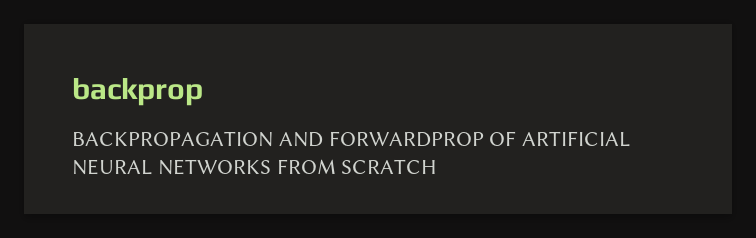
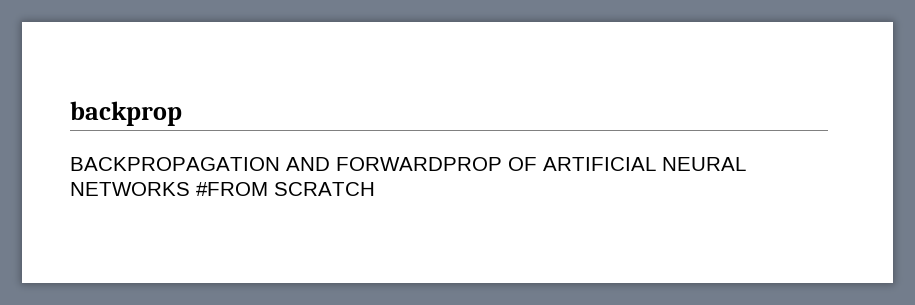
- BACKPROPAGATION AND FORWARDPROP OF ARTIFICIAL NEURAL NETWORKS FROM SCRATCH
+ BACKPROPAGATION AND FORWARDPROP OF ARTIFICIAL NEURAL NETWORKS #FROM SCRATCH

